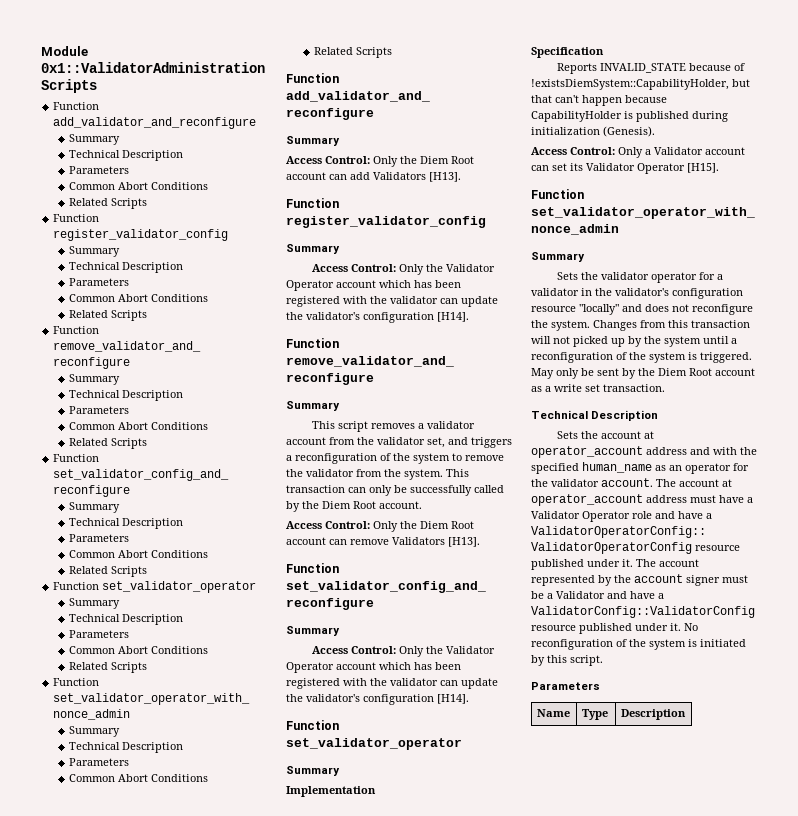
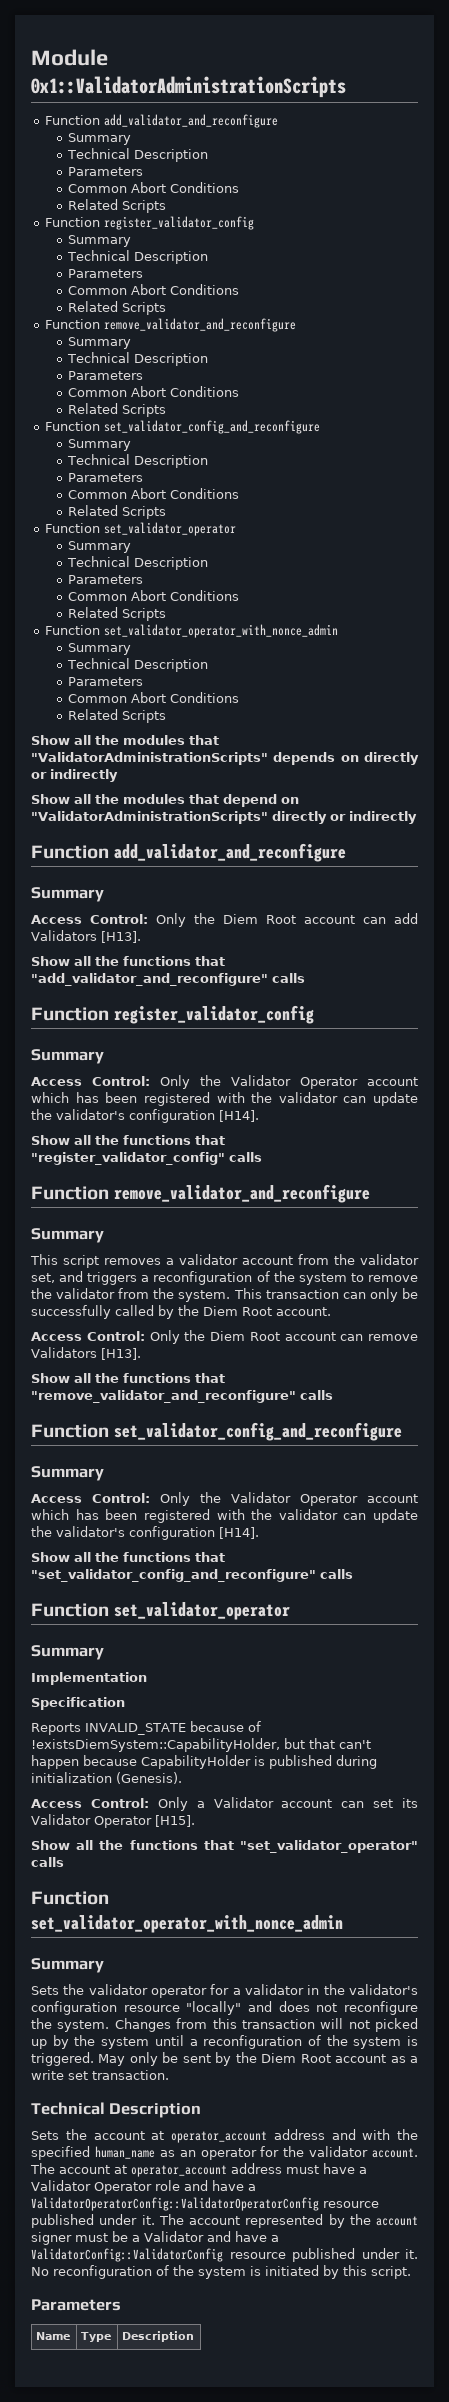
+ Show all the modules that "ValidatorAdministrationScripts" depends on directly or indirectly
+ Show all the modules that depend on "ValidatorAdministrationScripts" directly or indirectly
+ Show all the functions that "add_validator_and_reconfigure" calls
+ Show all the functions that "register_validator_config" calls
+ Show all the functions that "remove_validator_and_reconfigure" calls
+ Show all the functions that "set_validator_config_and_reconfigure" calls
+ Show all the functions that "set_validator_operator" calls

